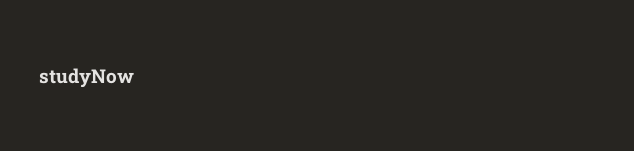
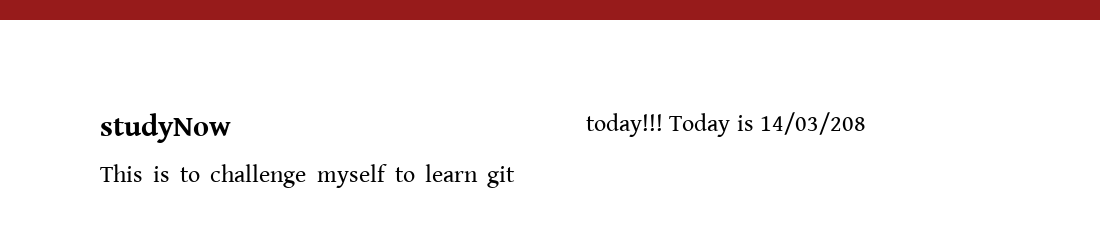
+ This is to challenge myself to learn git today!!! Today is 14/03/208

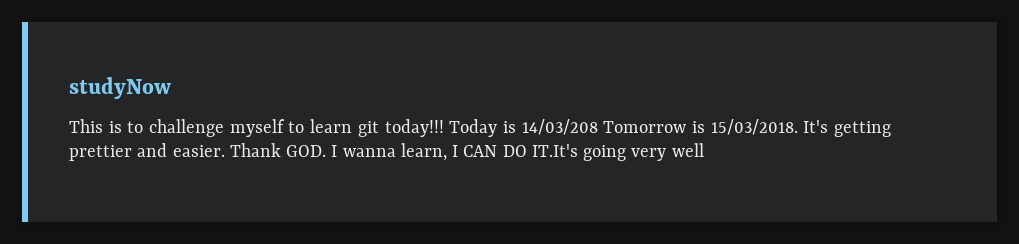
- Today is 14/03/208
+ Today is 14/03/208 Tomorrow is 15/03/2018. It's getting prettier and easier. Thank GOD. I wanna learn, I CAN DO IT.It's going very well

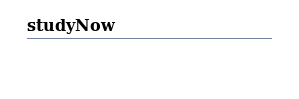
- This is to challenge myself to learn git today!!! Today is 14/03/208 Tomorrow is 15/03/2018. It's getting prettier and easier. Thank GOD. I wanna learn, I CAN DO IT.It's going very well

